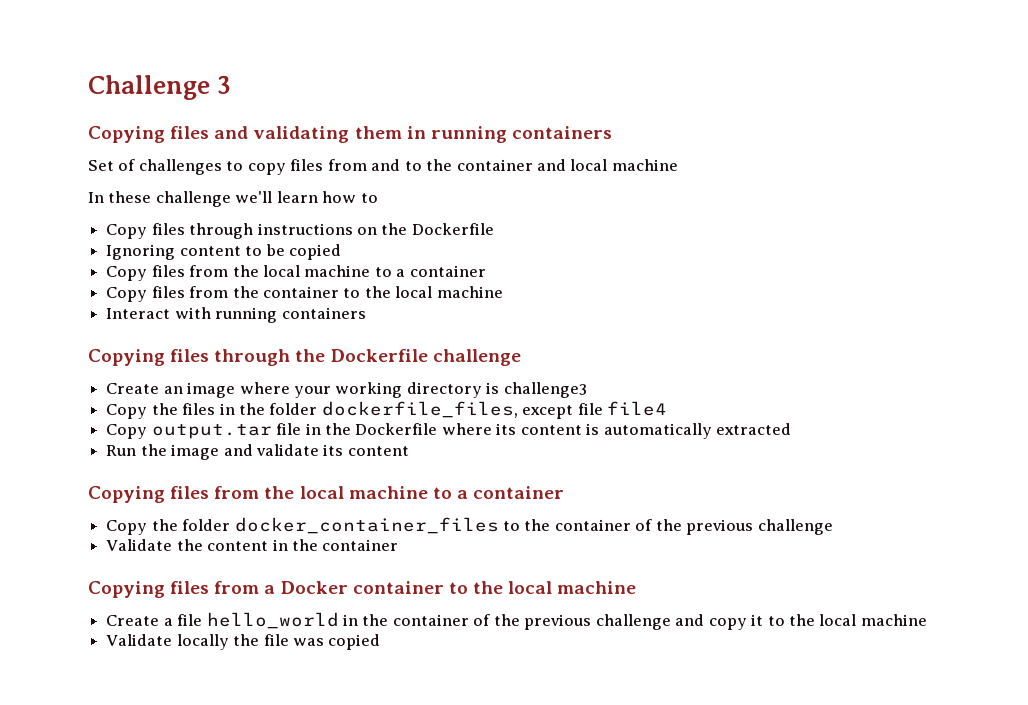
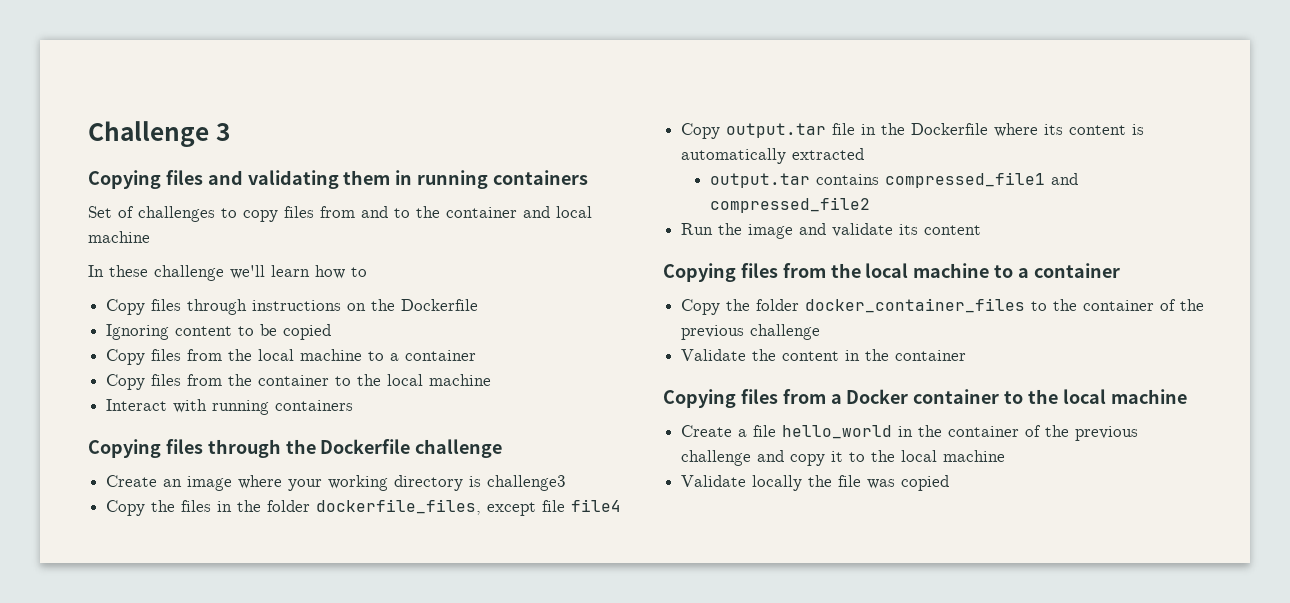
+ output.tar contains compressed_file1 and compressed_file2

